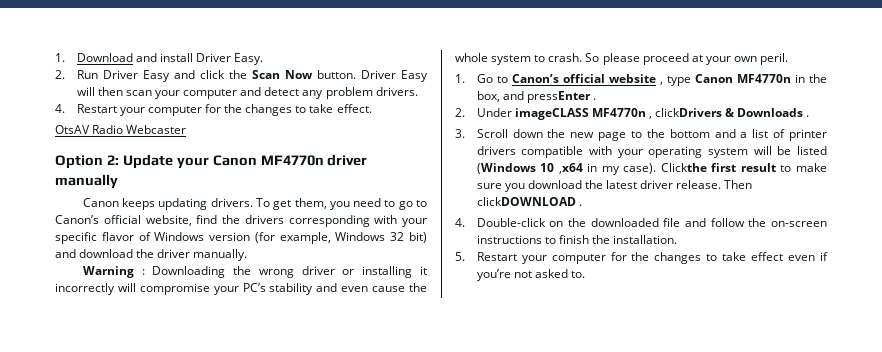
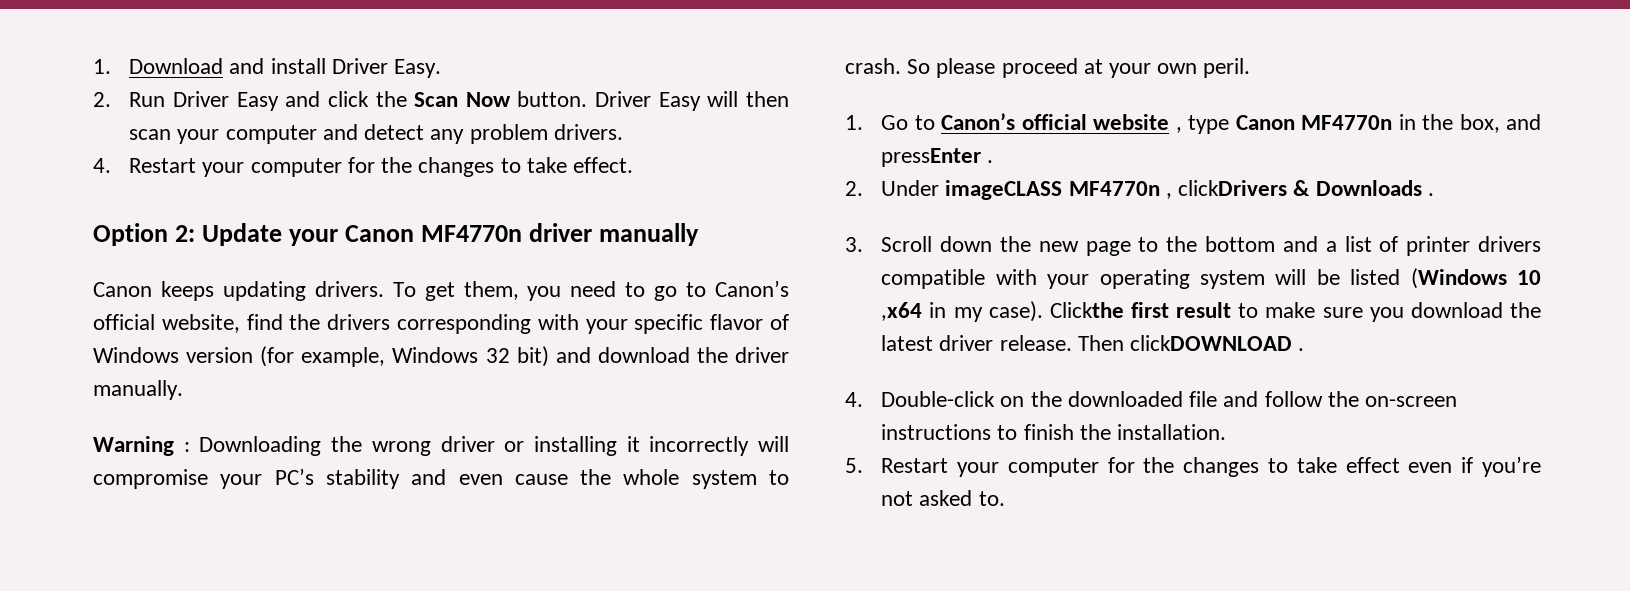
- OtsAV Radio Webcaster

